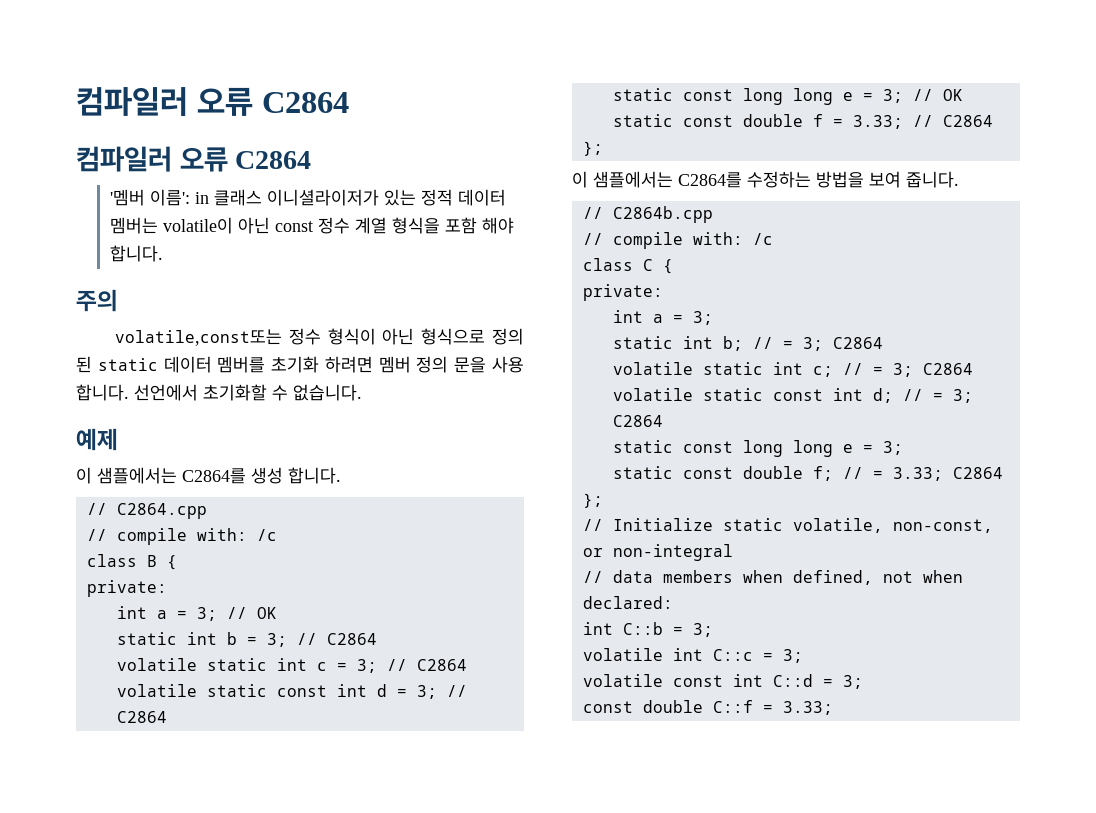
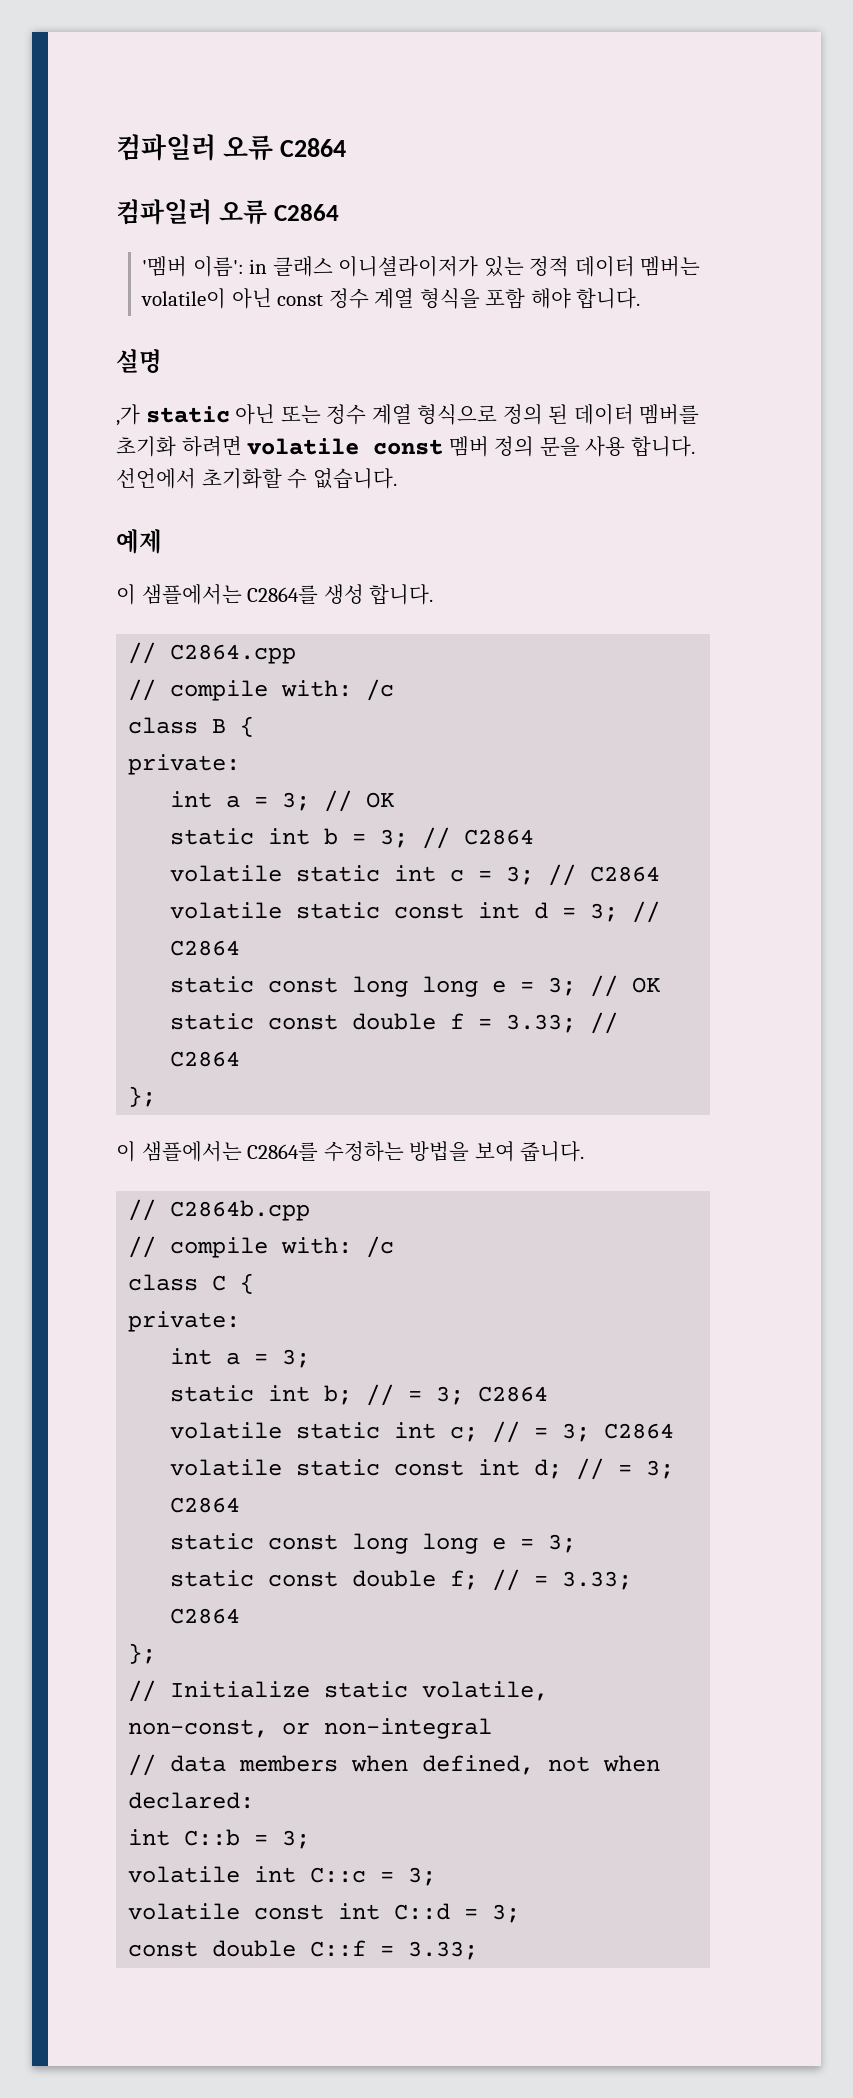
- 주의
- volatile,const또는 정수 형식이 아닌 형식으로 정의 된 static 데이터 멤버를 초기화 하려면 멤버 정의 문을 사용 합니다.
+ 설명
+ ,가 static 아닌 또는 정수 계열 형식으로 정의 된 데이터 멤버를 초기화 하려면 volatile const 멤버 정의 문을 사용 합니다.

